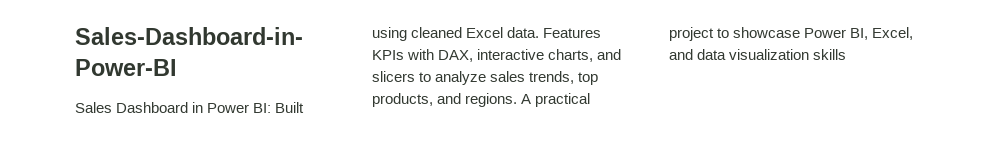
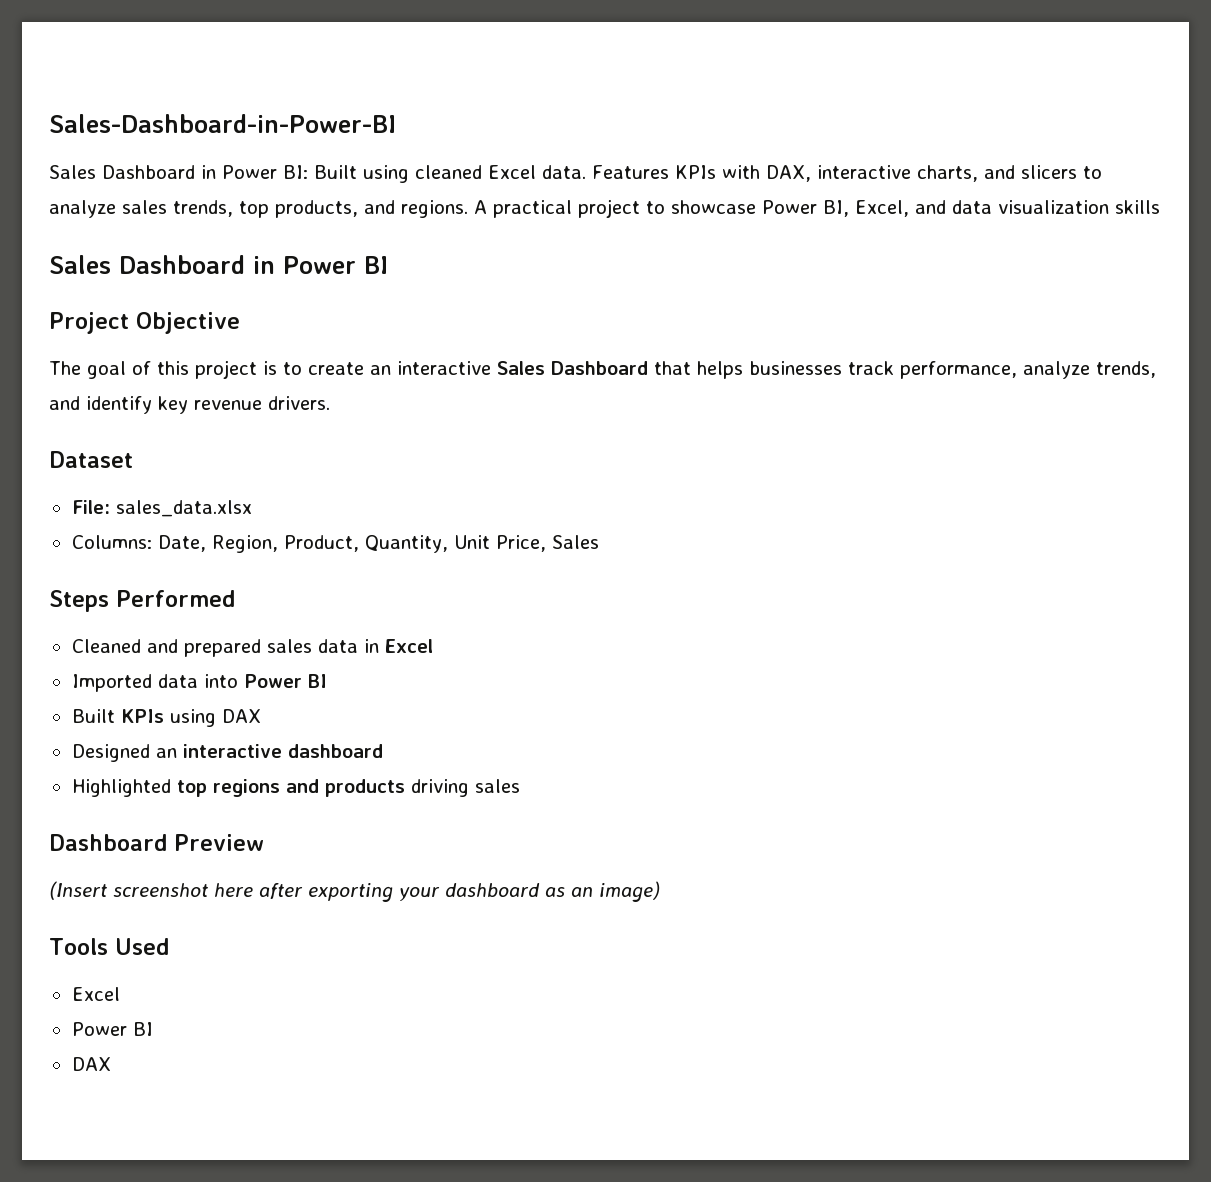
+ Sales Dashboard in Power BI
+ Project Objective
+ The goal of this project is to create an interactive Sales Dashboard that helps businesses track performance, analyze trends, and identify key revenue drivers.
+ Dataset
+ File: sales_data.xlsx
+ Columns: Date, Region, Product, Quantity, Unit Price, Sales
+ Steps Performed
+ Cleaned and prepared sales data in Excel
+ Imported data into Power BI
+ Built KPIs using DAX
+ Designed an interactive dashboard
+ Highlighted top regions and products driving sales
+ Dashboard Preview
+ (Insert screenshot here after exporting your dashboard as an image)
+ Tools Used
+ Excel
+ Power BI
+ DAX

